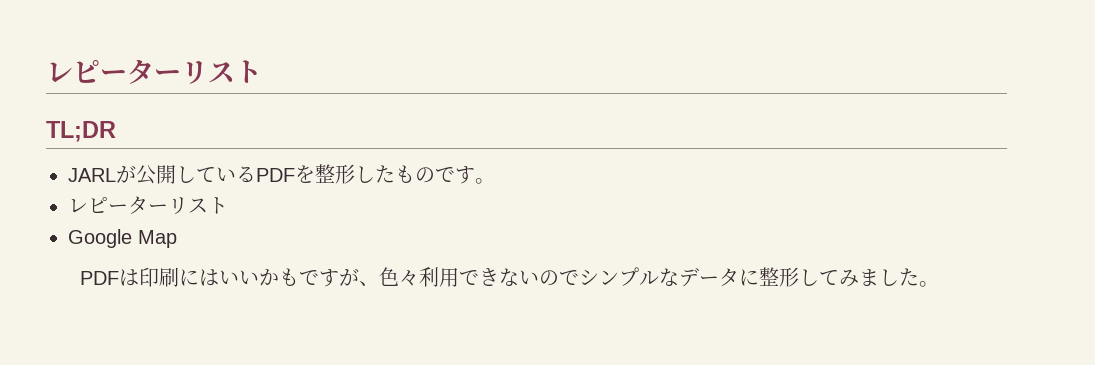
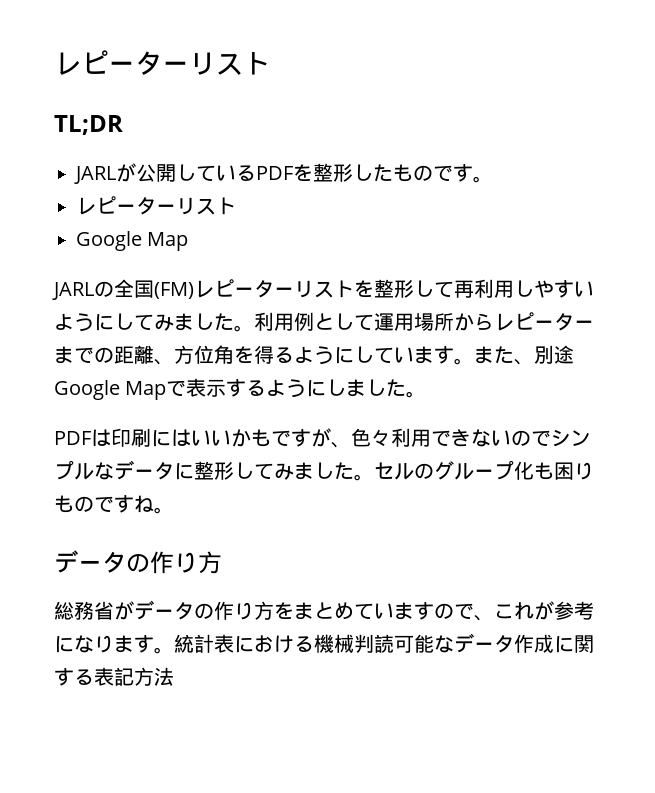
+ JARLの全国(FM)レピーターリストを整形して再利用しやすいようにしてみました。利用例として運用場所からレピーターまでの距離、方位角を得るようにしています。また、別途Google Mapで表示するようにしました。
+ セルのグループ化も困りものですね。
+ データの作り方
+ 総務省がデータの作り方をまとめていますので、これが参考になります。統計表における機械判読可能なデータ作成に関する表記方法

